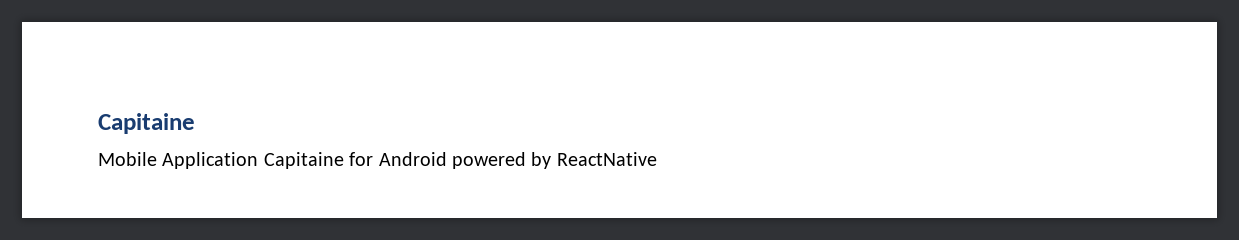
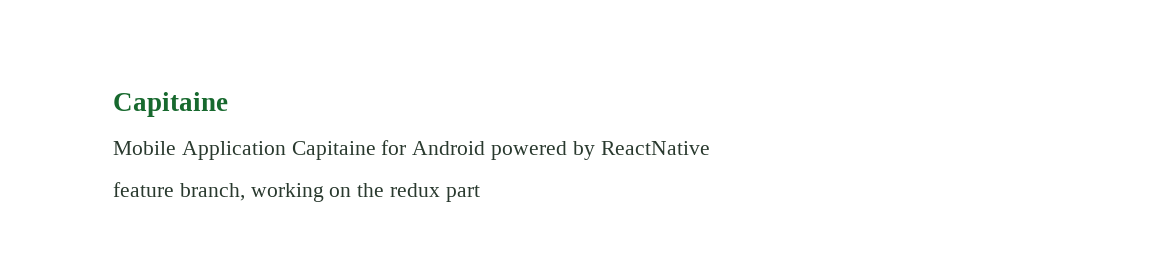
+ feature branch, working on the redux part

